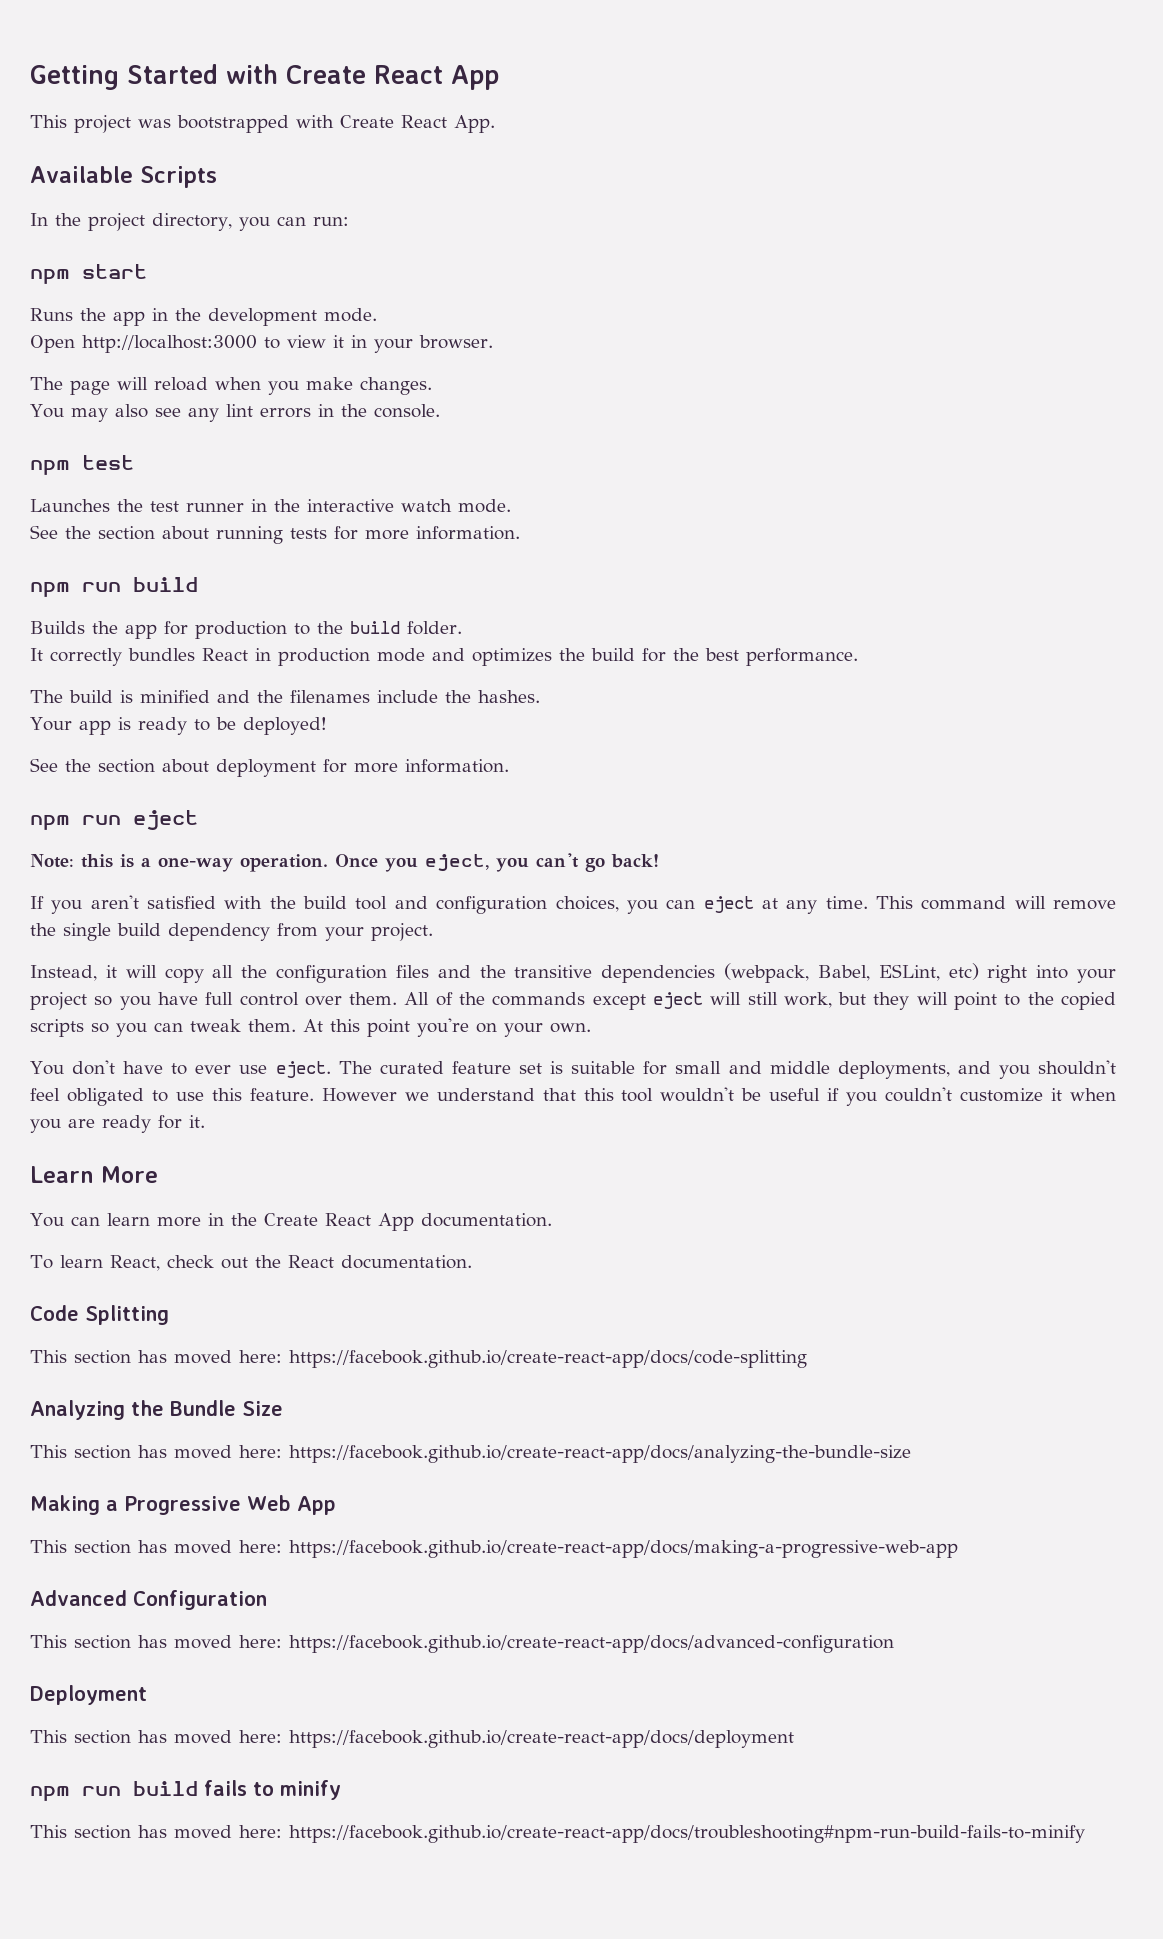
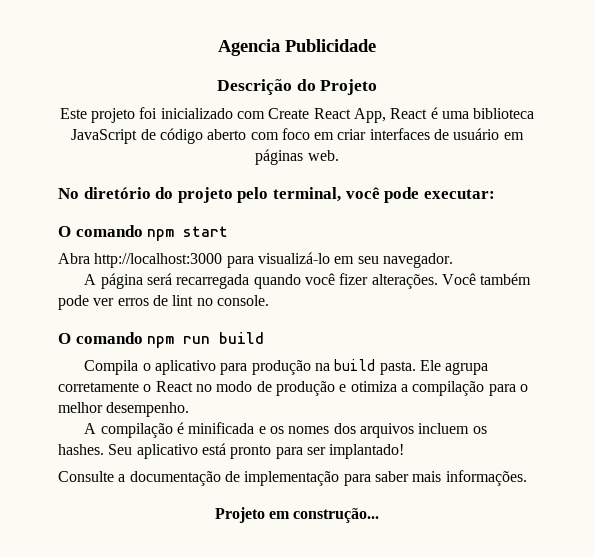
- Getting Started with Create React App
- This project was bootstrapped with Create React App.
- Available Scripts
- In the project directory, you can run:
- npm start
- Runs the app in the development mode.
- Open http://localhost:3000 to view it in your browser.
- The page will reload when you make changes.
- You may also see any lint errors in the console.
- npm test
- Launches the test runner in the interactive watch mode.
- See the section about running tests for more information.
- npm run build
- Builds the app for production to the build folder.
- It correctly bundles React in production mode and optimizes the build for the best performance.
- The build is minified and the filenames include the hashes.
- Your app is ready to be deployed!
- See the section about deployment for more information.
- npm run eject
- Note: this is a one-way operation. Once you eject, you can't go back!
- If you aren't satisfied with the build tool and configuration choices, you can eject at any time. This command will remove the single build dependency from your project.
- Instead, it will copy all the configuration files and the transitive dependencies (webpack, Babel, ESLint, etc) right into your project so you have full control over them. All of the commands except eject will still work, but they will point to the copied scripts so you can tweak them. At this point you're on your own.
- You don't have to ever use eject. The curated feature set is suitable for small and middle deployments, and you shouldn't feel obligated to use this feature. However we understand that this tool wouldn't be useful if you couldn't customize it when you are ready for it.
- Learn More
- You can learn more in the Create React App documentation.
- To learn React, check out the React documentation.
- Code Splitting
- This section has moved here: https://facebook.github.io/create-react-app/docs/code-splitting
- Analyzing the Bundle Size
- This section has moved here: https://facebook.github.io/create-react-app/docs/analyzing-the-bundle-size
- Making a Progressive Web App
- This section has moved here: https://facebook.github.io/create-react-app/docs/making-a-progressive-web-app
- Advanced Configuration
- This section has moved here: https://facebook.github.io/create-react-app/docs/advanced-configuration
- Deployment
- This section has moved here: https://facebook.github.io/create-react-app/docs/deployment
- npm run build fails to minify
- This section has moved here: https://facebook.github.io/create-react-app/docs/troubleshooting#npm-run-build-fails-to-minify
+ Agencia Publicidade
+ Descrição do Projeto
+ Este projeto foi inicializado com Create React App, React é uma biblioteca JavaScript de código aberto com foco em criar interfaces de usuário em páginas web.
+ No diretório do projeto pelo terminal, você pode executar:
+ O comando npm start
+ Abra http://localhost:3000 para visualizá-lo em seu navegador.
+ A página será recarregada quando você fizer alterações. Você também pode ver erros de lint no console.
+ O comando npm run build
+ Compila o aplicativo para produção na build pasta. Ele agrupa corretamente o React no modo de produção e otimiza a compilação para o melhor desempenho.
+ A compilação é minificada e os nomes dos arquivos incluem os hashes. Seu aplicativo está pronto para ser implantado!
+ Consulte a documentação de implementação para saber mais informações.
+ Projeto em construção...

